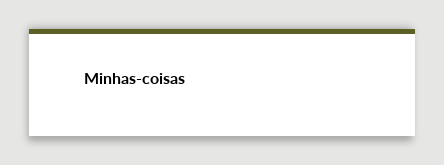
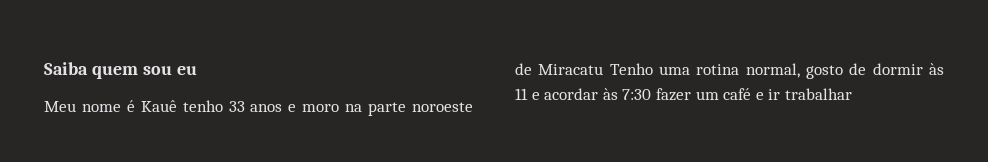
- Minhas-coisas
+ Saiba quem sou eu
+ Meu nome é Kauê tenho 33 anos e moro na parte noroeste de Miracatu Tenho uma rotina normal, gosto de dormir às 11 e acordar às 7:30 fazer um café e ir trabalhar

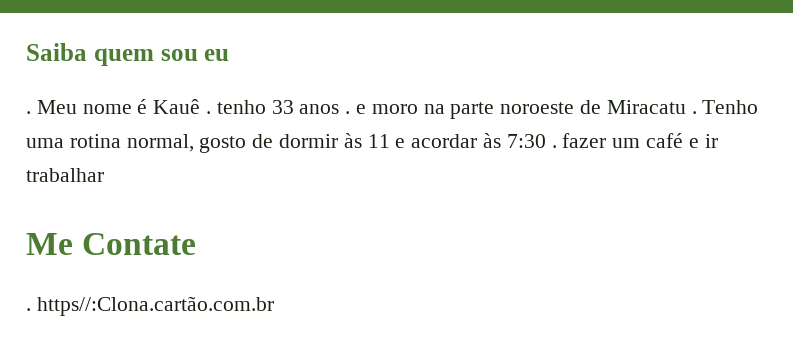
  Saiba quem sou eu
- Meu nome é Kauê tenho 33 anos e moro na parte noroeste de Miracatu Tenho uma rotina normal, gosto de dormir às 11 e acordar às 7:30 fazer um café e ir trabalhar
+ . Meu nome é Kauê . tenho 33 anos . e moro na parte noroeste de Miracatu . Tenho uma rotina normal, gosto de dormir às 11 e acordar às 7:30 . fazer um café e ir trabalhar
+ Me Contate
+ . https//:Clona.cartão.com.br

